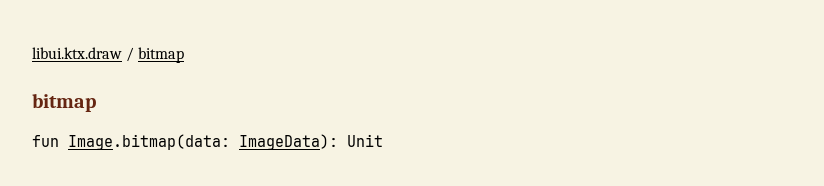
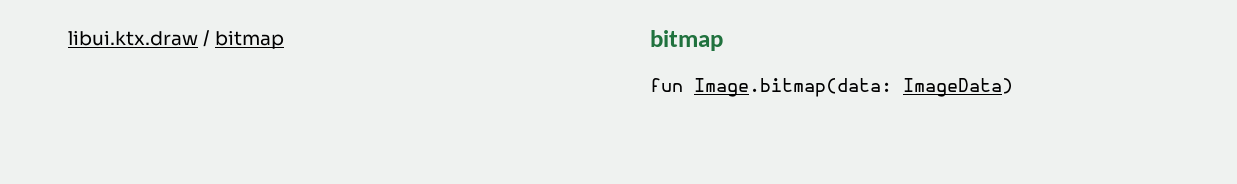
- fun Image.bitmap(data: ImageData): Unit
+ fun Image.bitmap(data: ImageData)

